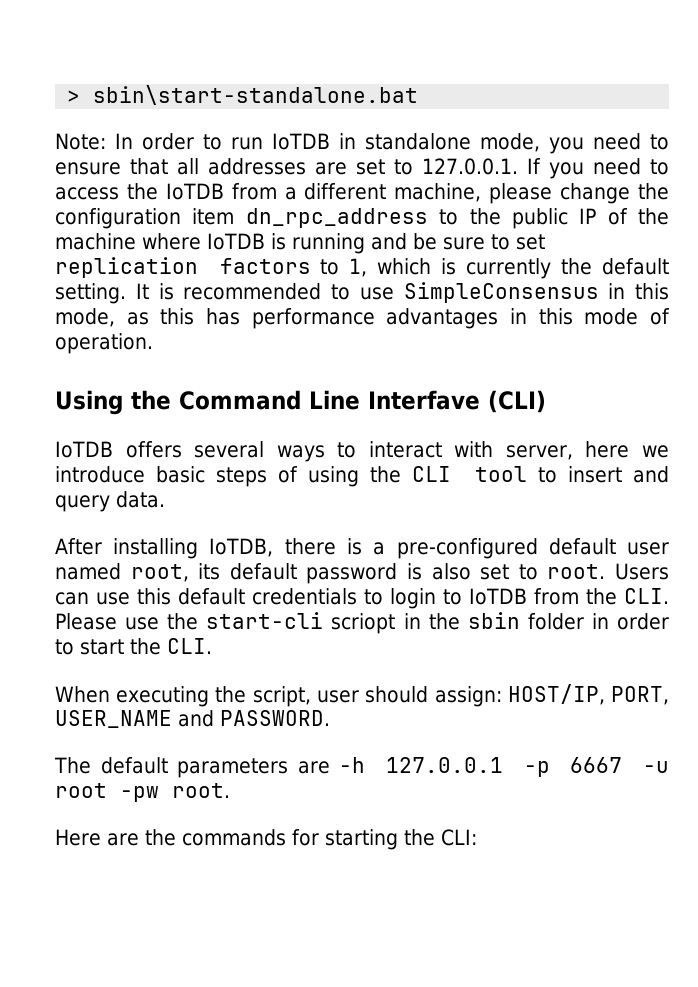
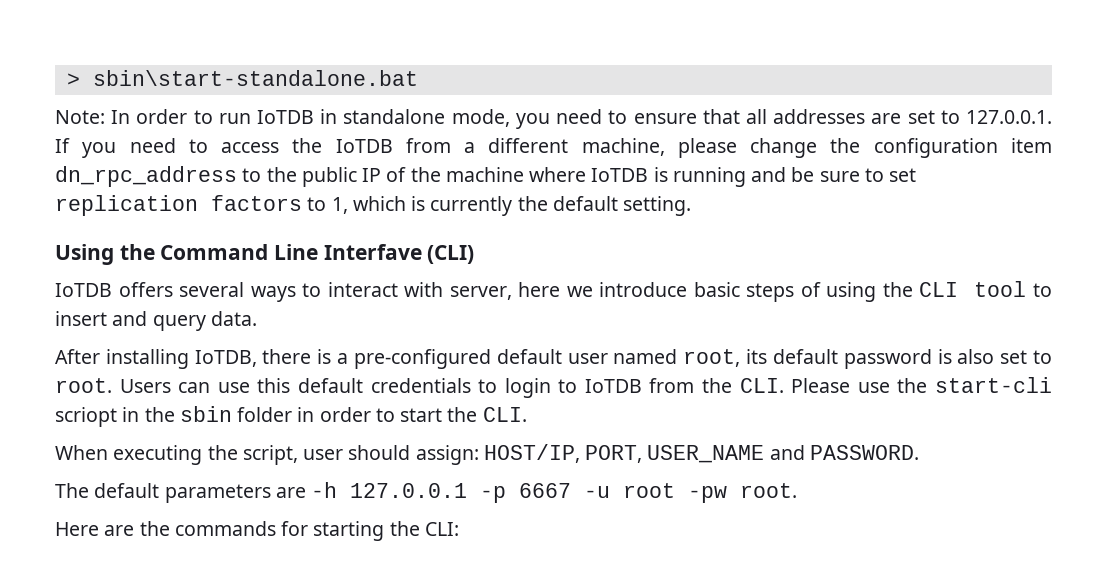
- It is recommended to use SimpleConsensus in this mode, as this has performance advantages in this mode of operation.

